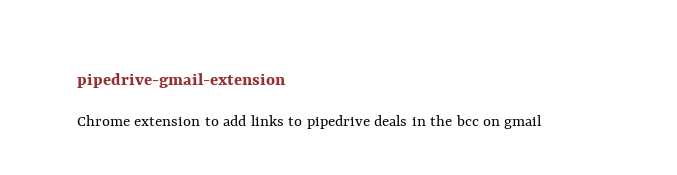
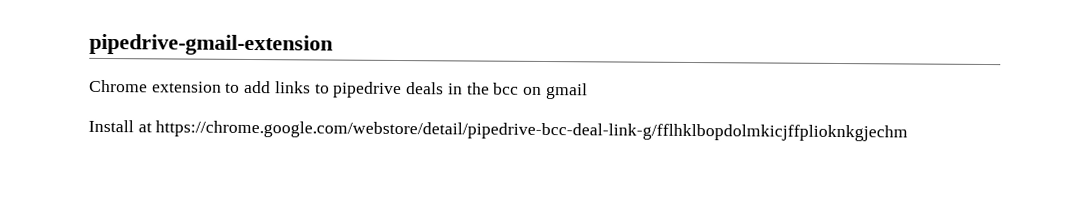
+ Install at https://chrome.google.com/webstore/detail/pipedrive-bcc-deal-link-g/fflhklbopdolmkicjffplioknkgjechm

